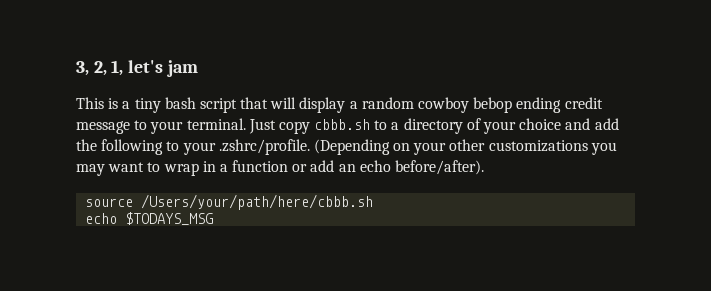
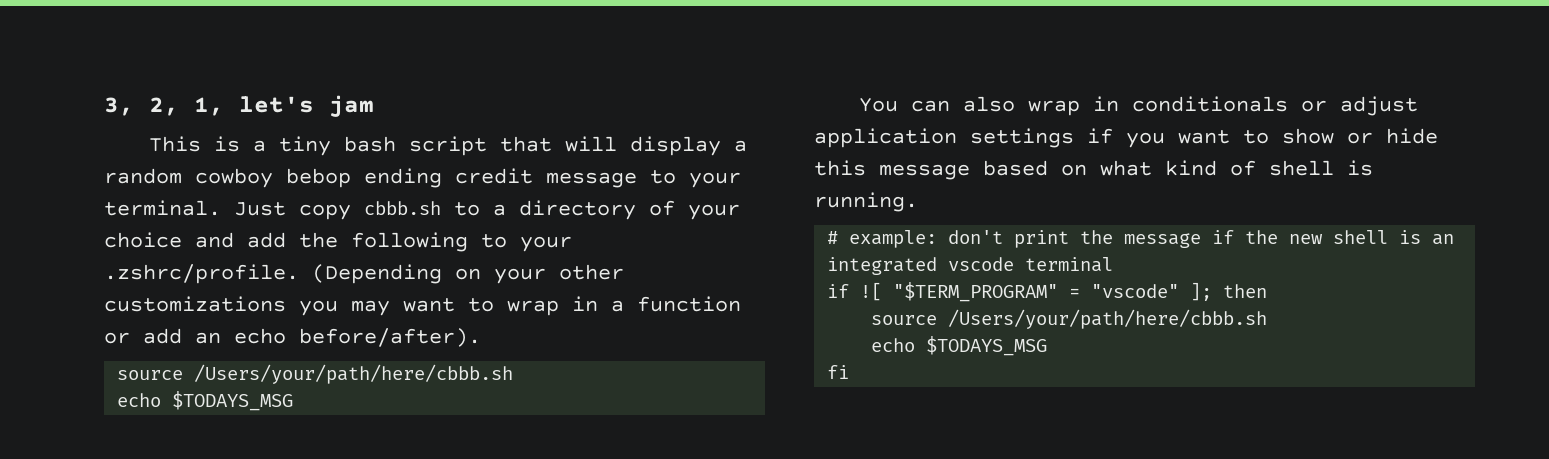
+ You can also wrap in conditionals or adjust application settings if you want to show or hide this message based on what kind of shell is running.
+ # example: don't print the message if the new shell is an integrated vscode terminal
+ if ![ "$TERM_PROGRAM" = "vscode" ]; then
+ source /Users/your/path/here/cbbb.sh
+ echo $TODAYS_MSG
+ fi

